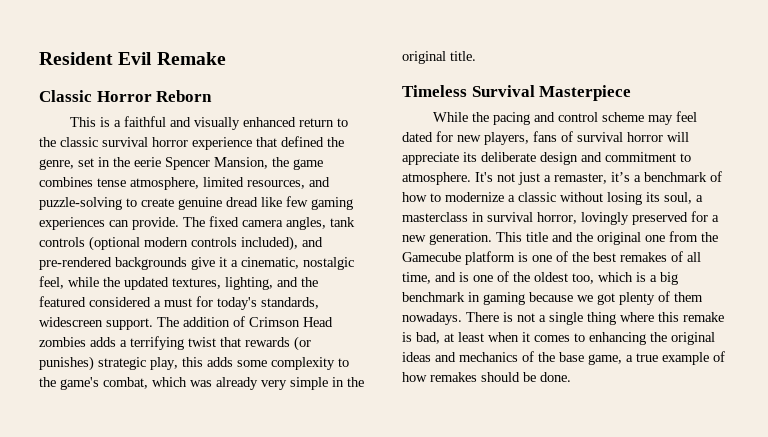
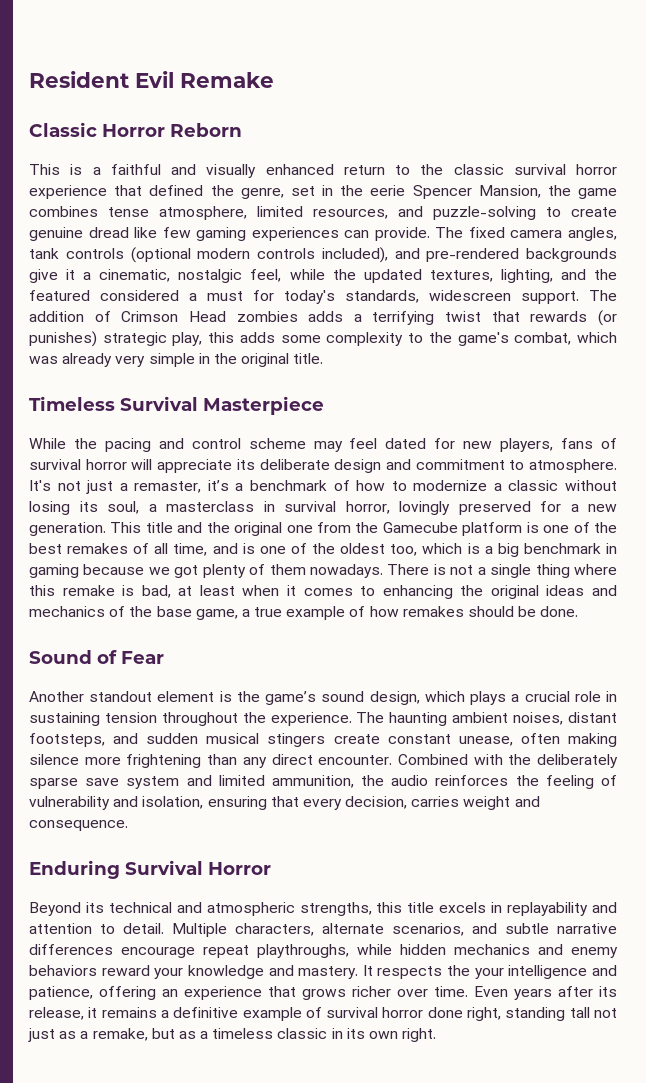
+ Sound of Fear
+ Another standout element is the game’s sound design, which plays a crucial role in sustaining tension throughout the experience. The haunting ambient noises, distant footsteps, and sudden musical stingers create constant unease, often making silence more frightening than any direct encounter. Combined with the deliberately sparse save system and limited ammunition, the audio reinforces the feeling of vulnerability and isolation, ensuring that every decision, carries weight and consequence.
+ Enduring Survival Horror
+ Beyond its technical and atmospheric strengths, this title excels in replayability and attention to detail. Multiple characters, alternate scenarios, and subtle narrative differences encourage repeat playthroughs, while hidden mechanics and enemy behaviors reward your knowledge and mastery. It respects the your intelligence and patience, offering an experience that grows richer over time. Even years after its release, it remains a definitive example of survival horror done right, standing tall not just as a remake, but as a timeless classic in its own right.

